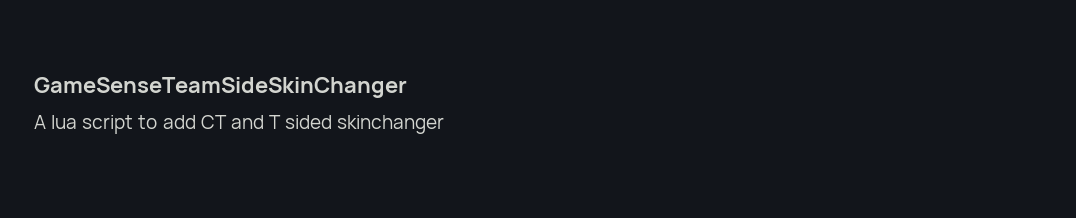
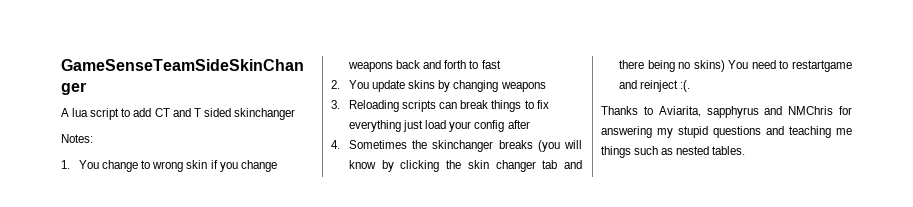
+ Notes:
+ 1. You change to wrong skin if you change weapons back and forth to fast
+ 2. You update skins by changing weapons
+ 3. Reloading scripts can break things to fix everything just load your config after
+ 4. Sometimes the skinchanger breaks (you will know by clicking the skin changer tab and there being no skins) You need to restartgame and reinject :(.
+ Thanks to Aviarita, sapphyrus and NMChris for answering my stupid questions and teaching me things such as nested tables.

